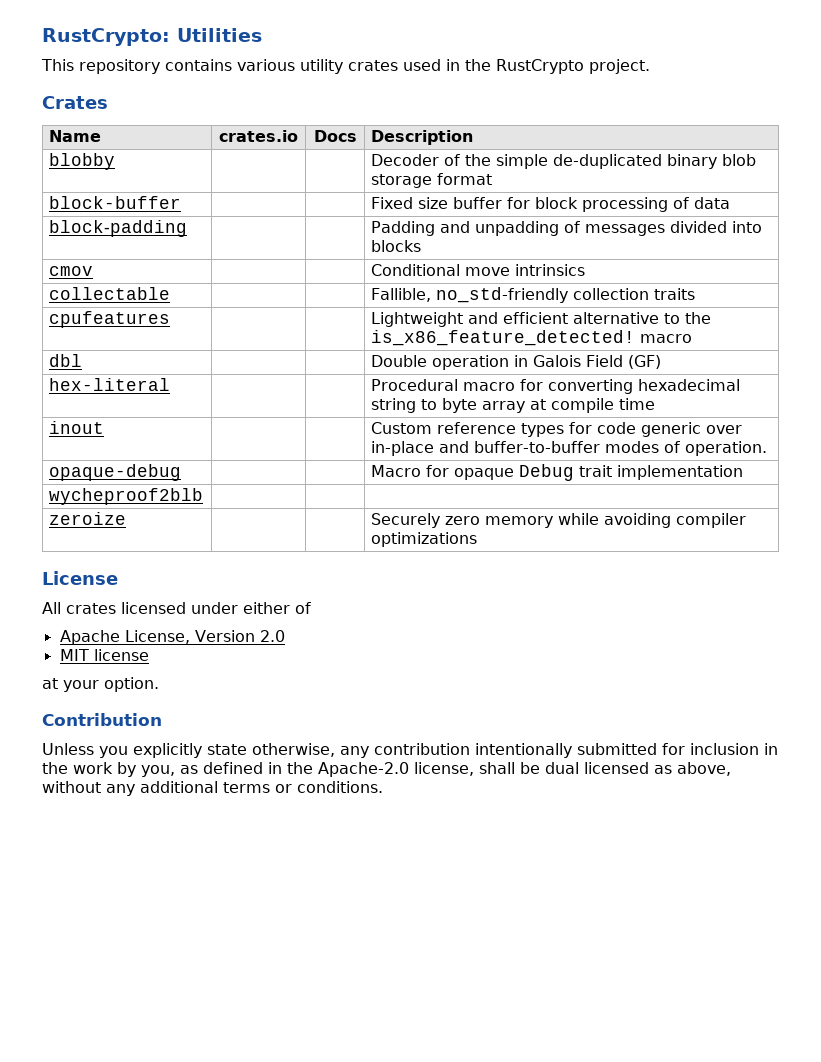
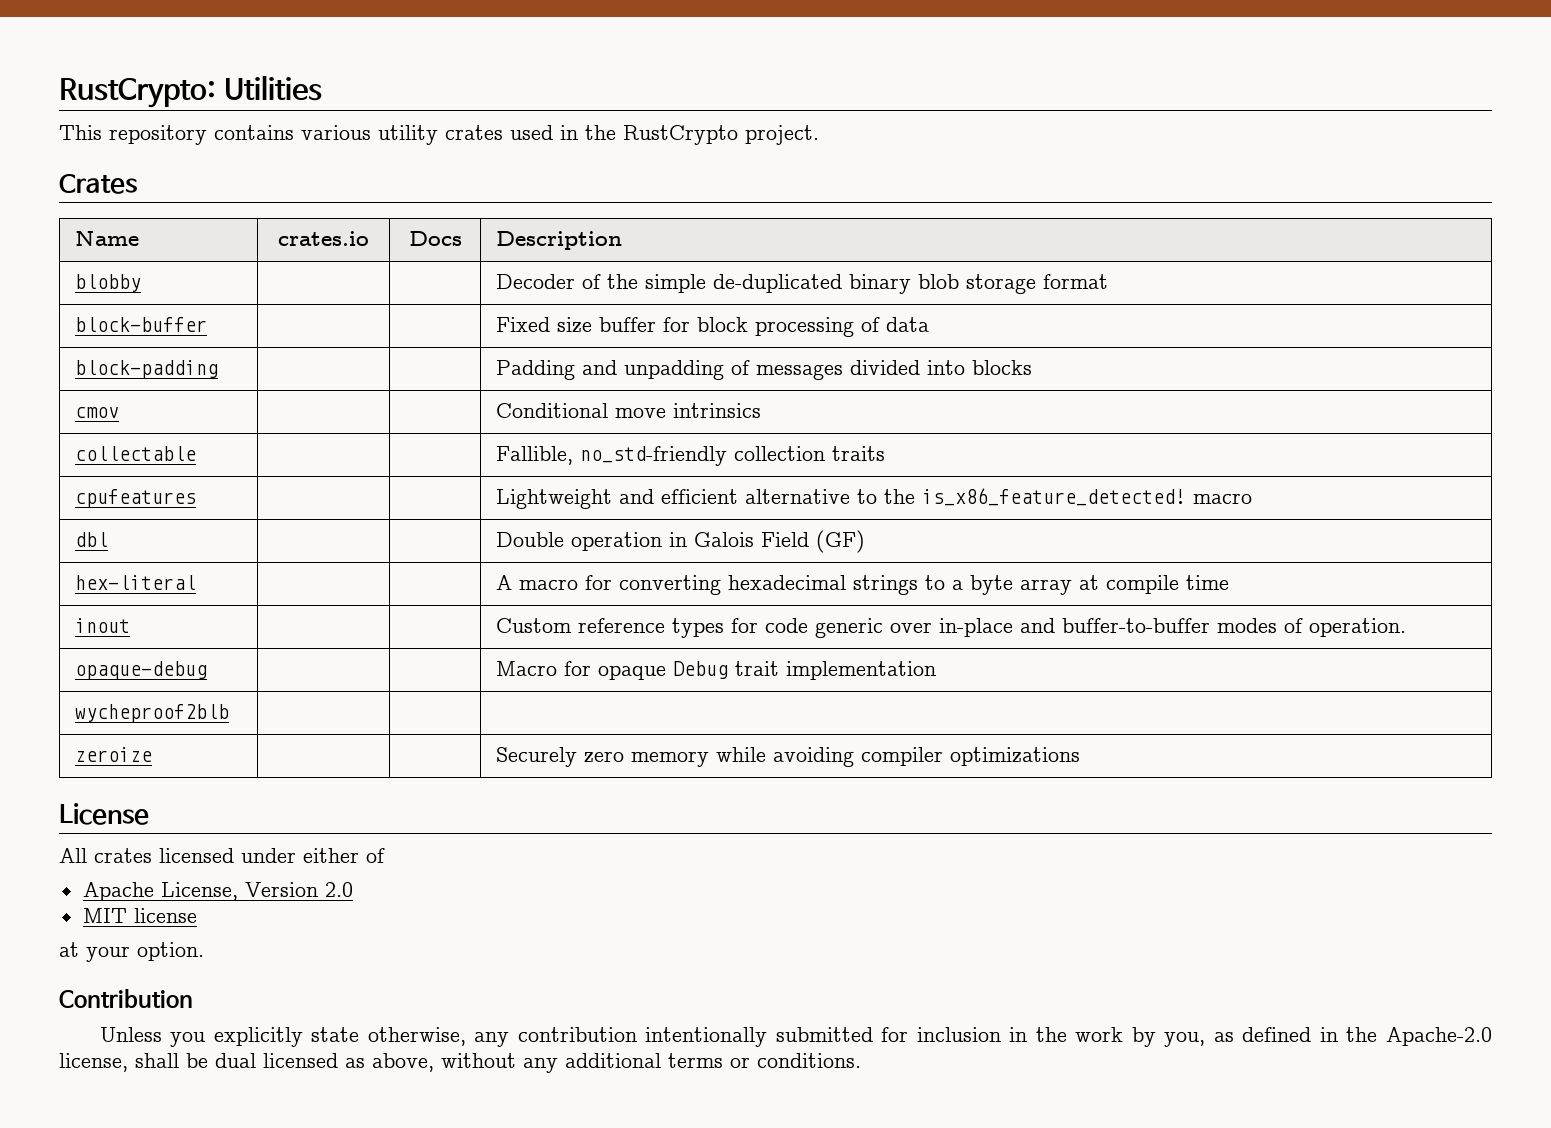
- hex-literal | | | Procedural macro for converting hexadecimal string to byte array at compile time
+ hex-literal | | | A macro for converting hexadecimal strings to a byte array at compile time

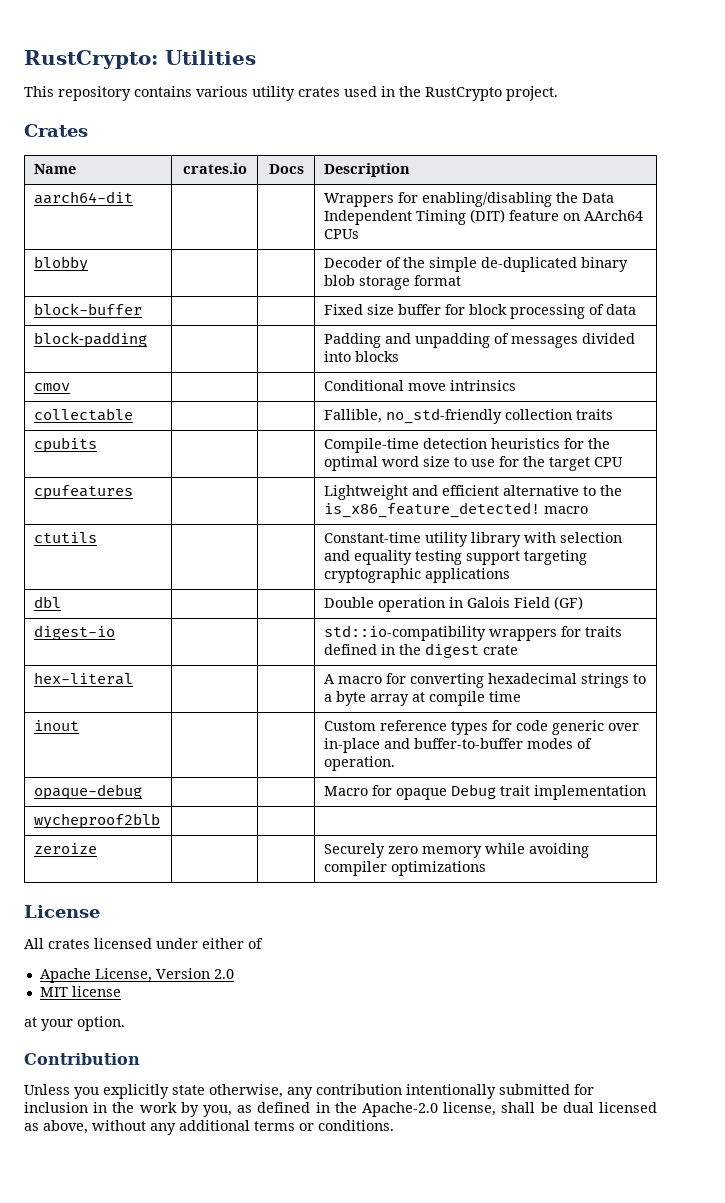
+ aarch64-dit | | | Wrappers for enabling/disabling the Data Independent Timing (DIT) feature on AArch64 CPUs
+ cpubits | | | Compile-time detection heuristics for the optimal word size to use for the target CPU
+ ctutils | | | Constant-time utility library with selection and equality testing support targeting cryptographic applications
+ digest-io | | | std::io-compatibility wrappers for traits defined in the digest crate

